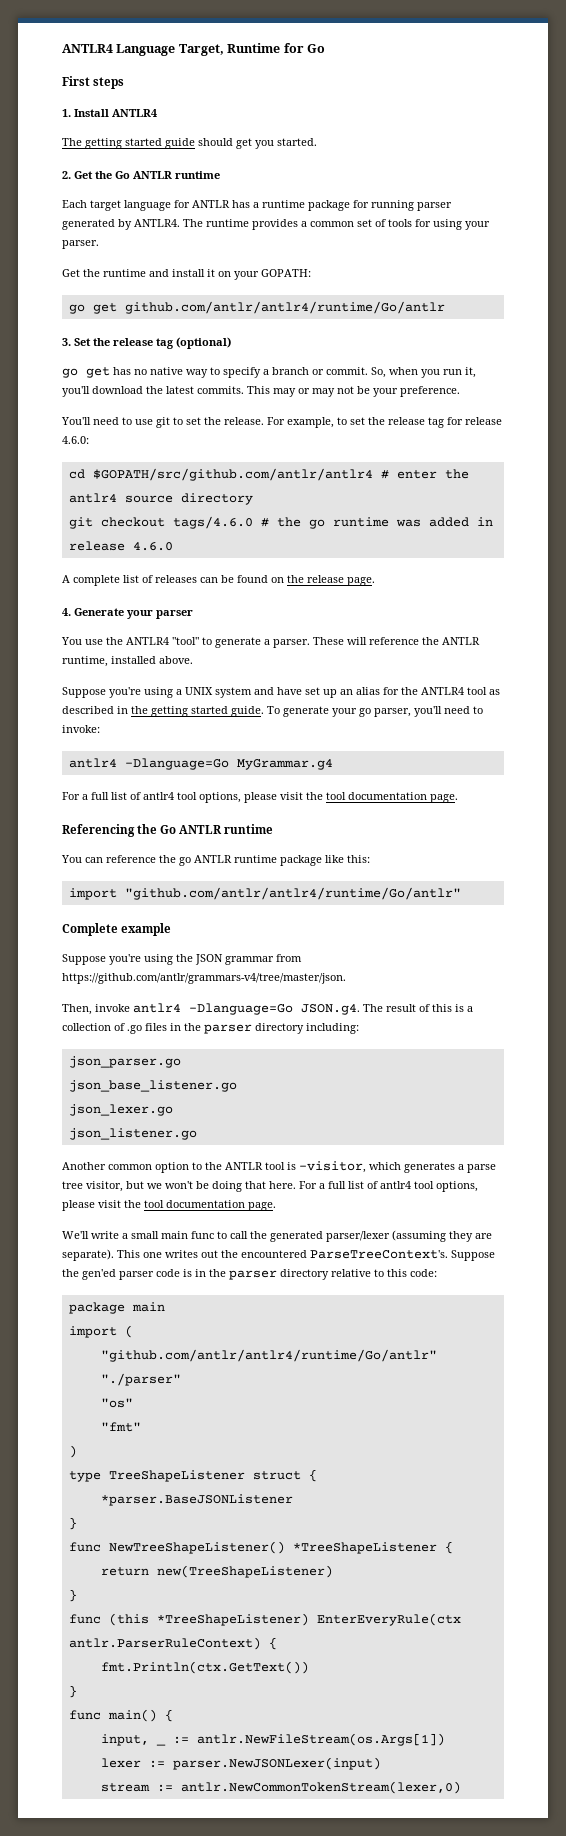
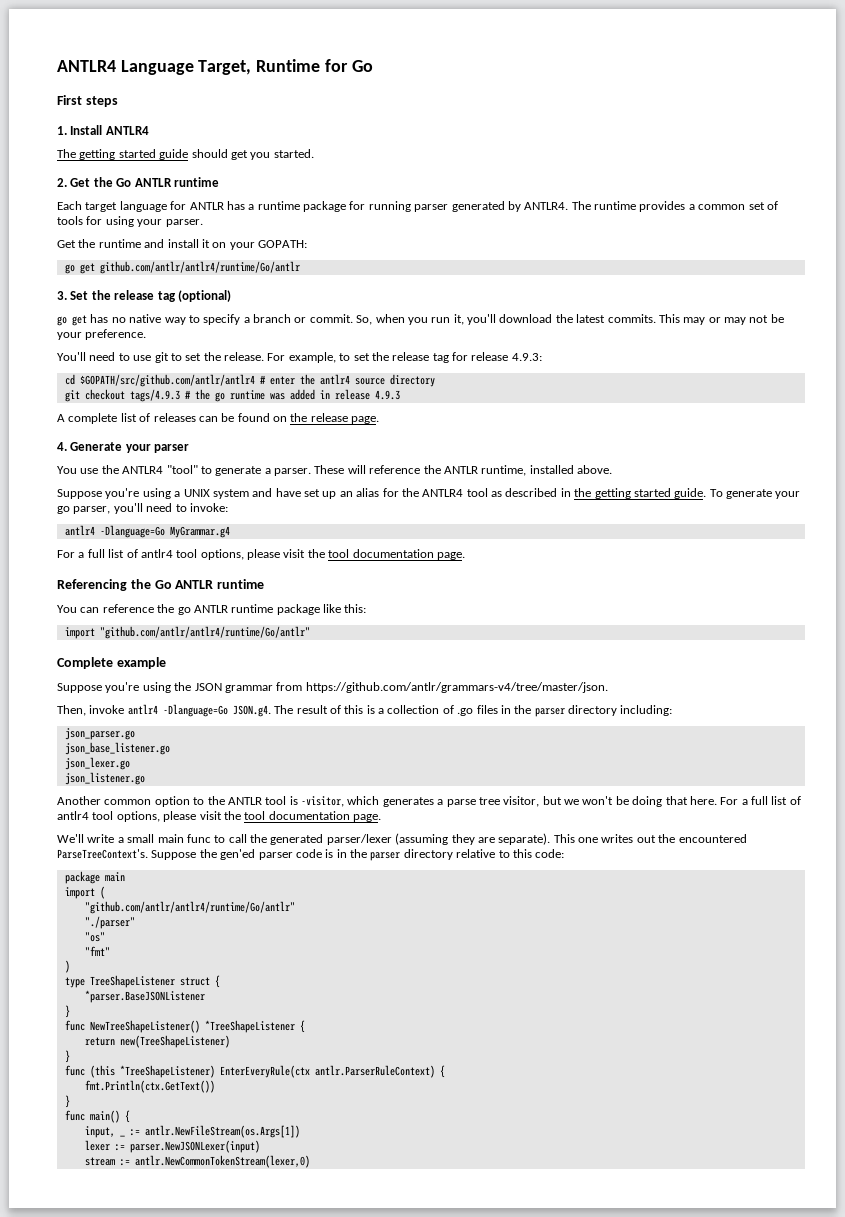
- For example, to set the release tag for release 4.6.0:
+ For example, to set the release tag for release 4.9.3:
- git checkout tags/4.6.0 # the go runtime was added in release 4.6.0
+ git checkout tags/4.9.3 # the go runtime was added in release 4.9.3

